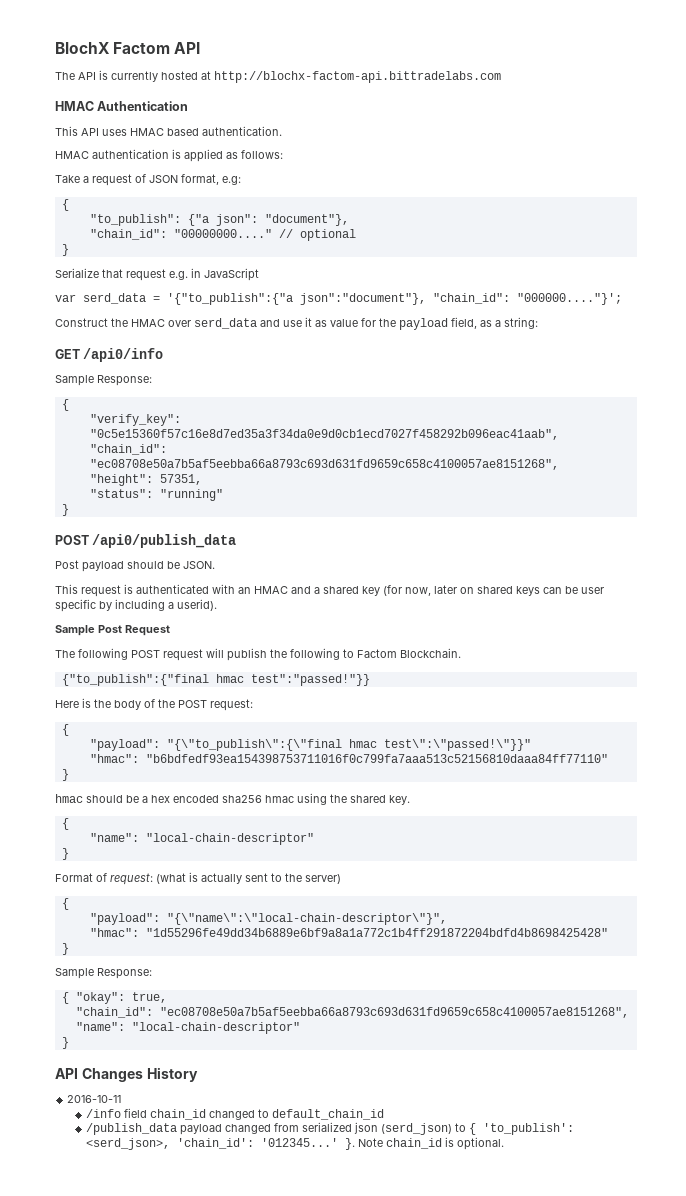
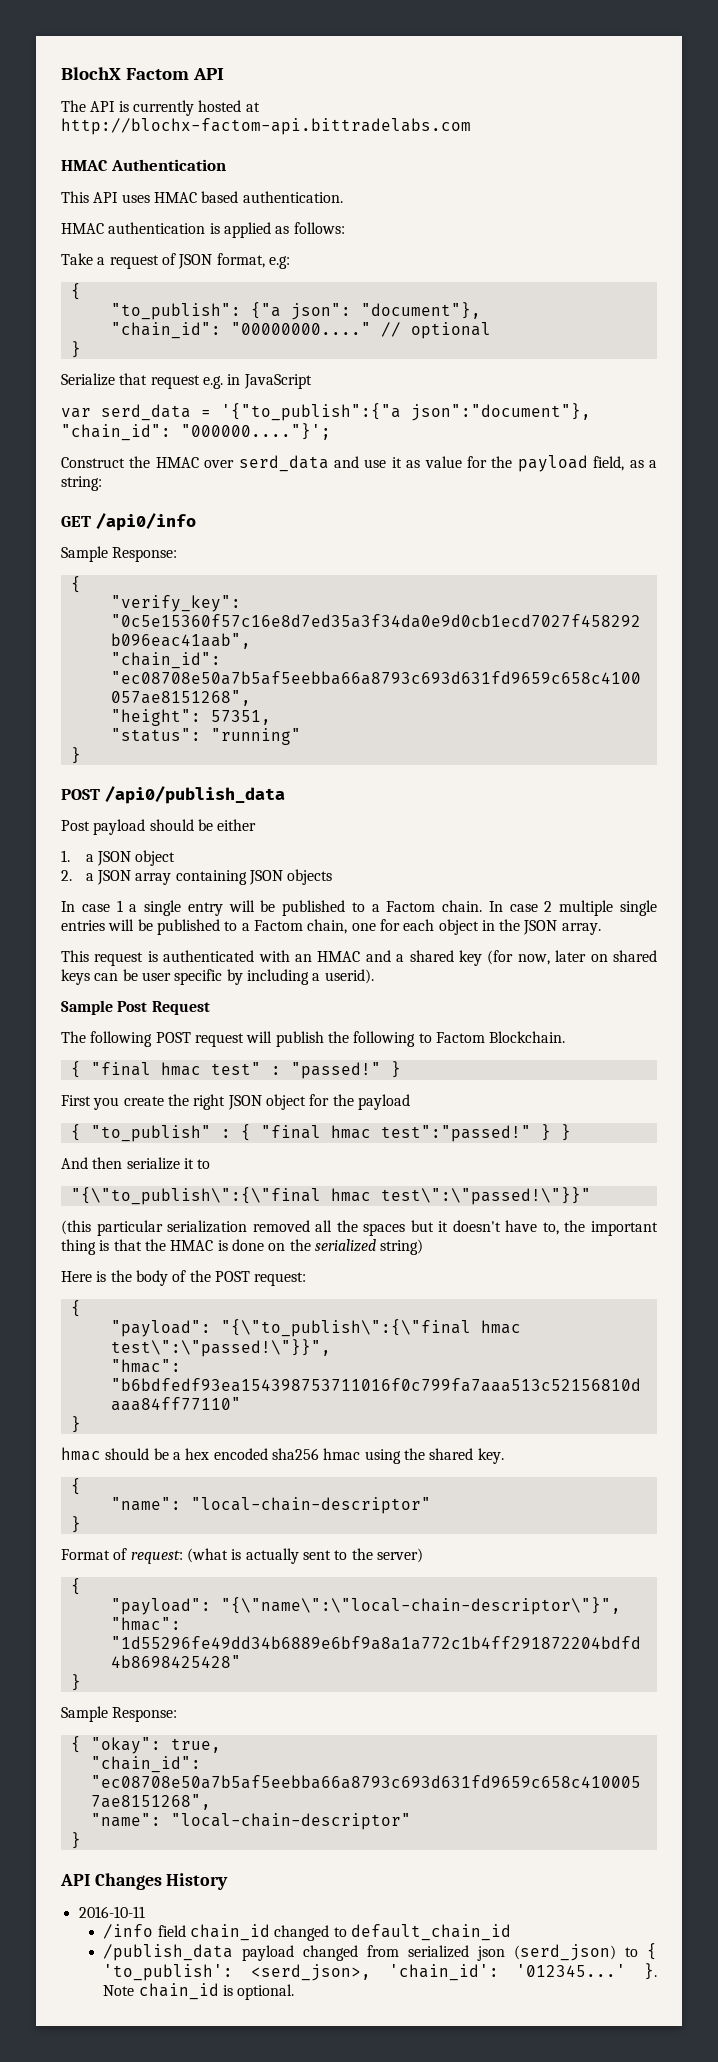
- Post payload should be JSON.
+ Post payload should be either
+ 1. a JSON object
+ 2. a JSON array containing JSON objects
+ In case 1 a single entry will be published to a Factom chain. In case 2 multiple single entries will be published to a Factom chain, one for each object in the JSON array.
- {"to_publish":{"final hmac test":"passed!"}}
+ { "final hmac test" : "passed!" }
+ First you create the right JSON object for the payload
+ { "to_publish" : { "final hmac test":"passed!" } }
+ And then serialize it to
+ "{\"to_publish\":{\"final hmac test\":\"passed!\"}}"
+ (this particular serialization removed all the spaces but it doesn't have to, the important thing is that the HMAC is done on the serialized string)
- "payload": "{\"to_publish\":{\"final hmac test\":\"passed!\"}}"
+ "payload": "{\"to_publish\":{\"final hmac test\":\"passed!\"}}",

